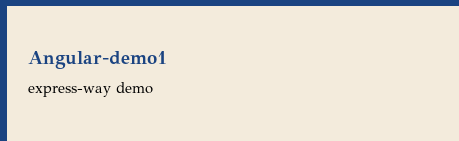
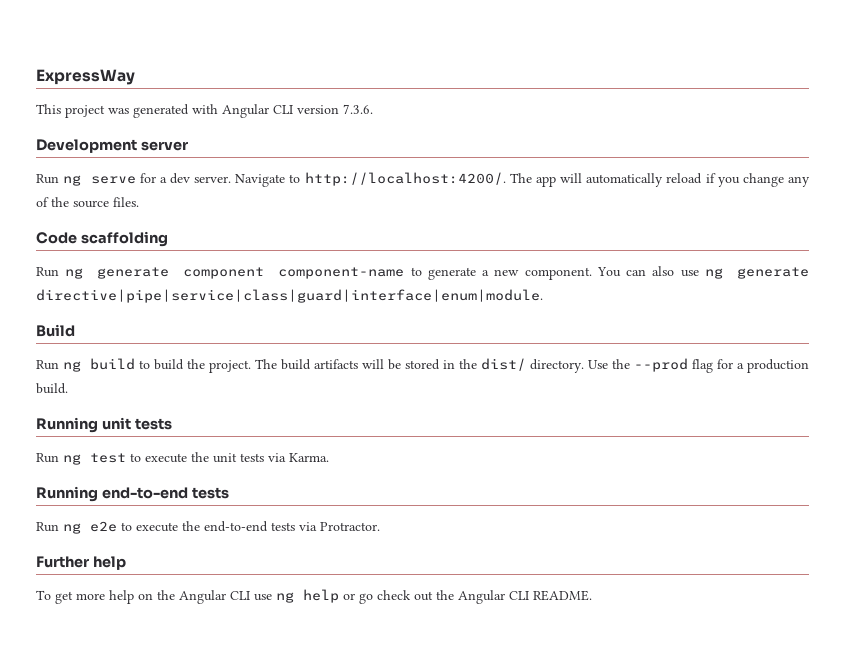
- Angular-demo1
- express-way demo
+ ExpressWay
+ This project was generated with Angular CLI version 7.3.6.
+ Development server
+ Run ng serve for a dev server. Navigate to http://localhost:4200/. The app will automatically reload if you change any of the source files.
+ Code scaffolding
+ Run ng generate component component-name to generate a new component. You can also use ng generate directive|pipe|service|class|guard|interface|enum|module.
+ Build
+ Run ng build to build the project. The build artifacts will be stored in the dist/ directory. Use the --prod flag for a production build.
+ Running unit tests
+ Run ng test to execute the unit tests via Karma.
+ Running end-to-end tests
+ Run ng e2e to execute the end-to-end tests via Protractor.
+ Further help
+ To get more help on the Angular CLI use ng help or go check out the Angular CLI README.

